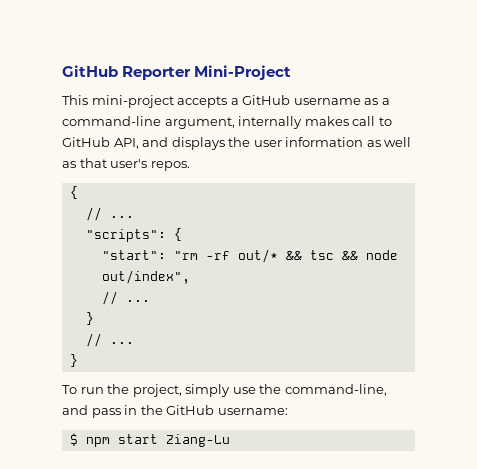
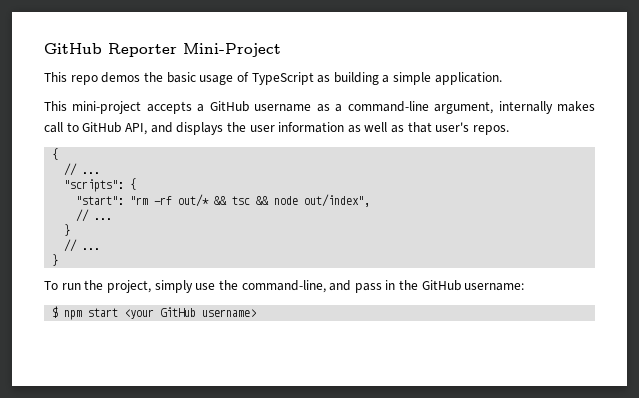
+ This repo demos the basic usage of TypeScript as building a simple application.
- $ npm start Ziang-Lu
+ $ npm start <your GitHub username>

